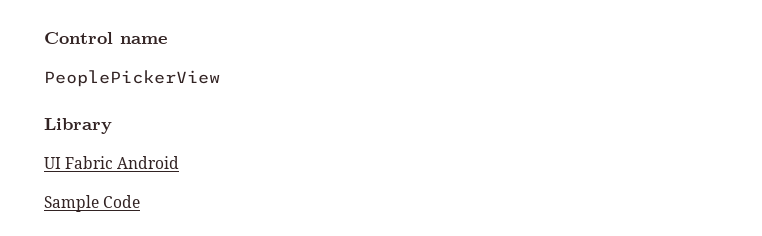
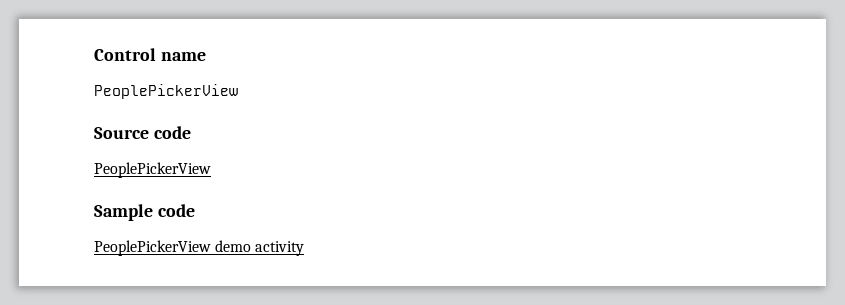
- Library
- UI Fabric Android
- Sample Code
+ Source code
+ PeoplePickerView
+ Sample code
+ PeoplePickerView demo activity

